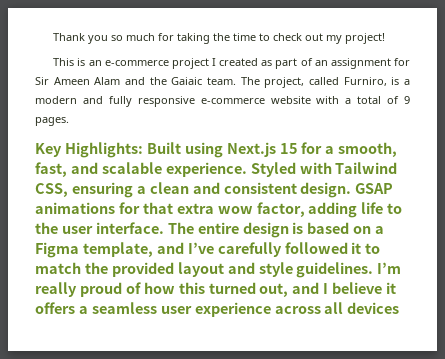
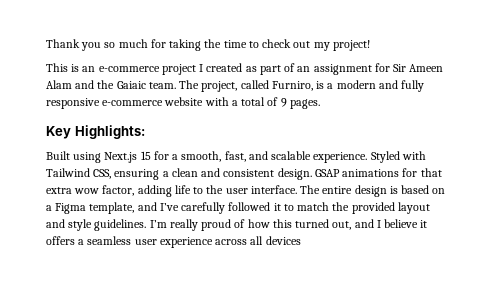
- Key Highlights: Built using Next.js 15 for a smooth, fast, and scalable experience.
+ Key Highlights:
+ Built using Next.js 15 for a smooth, fast, and scalable experience.

